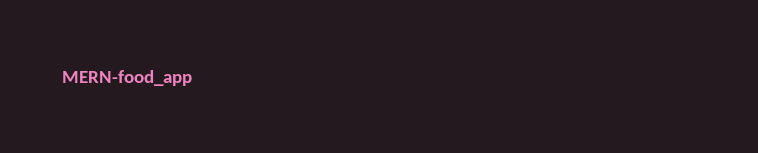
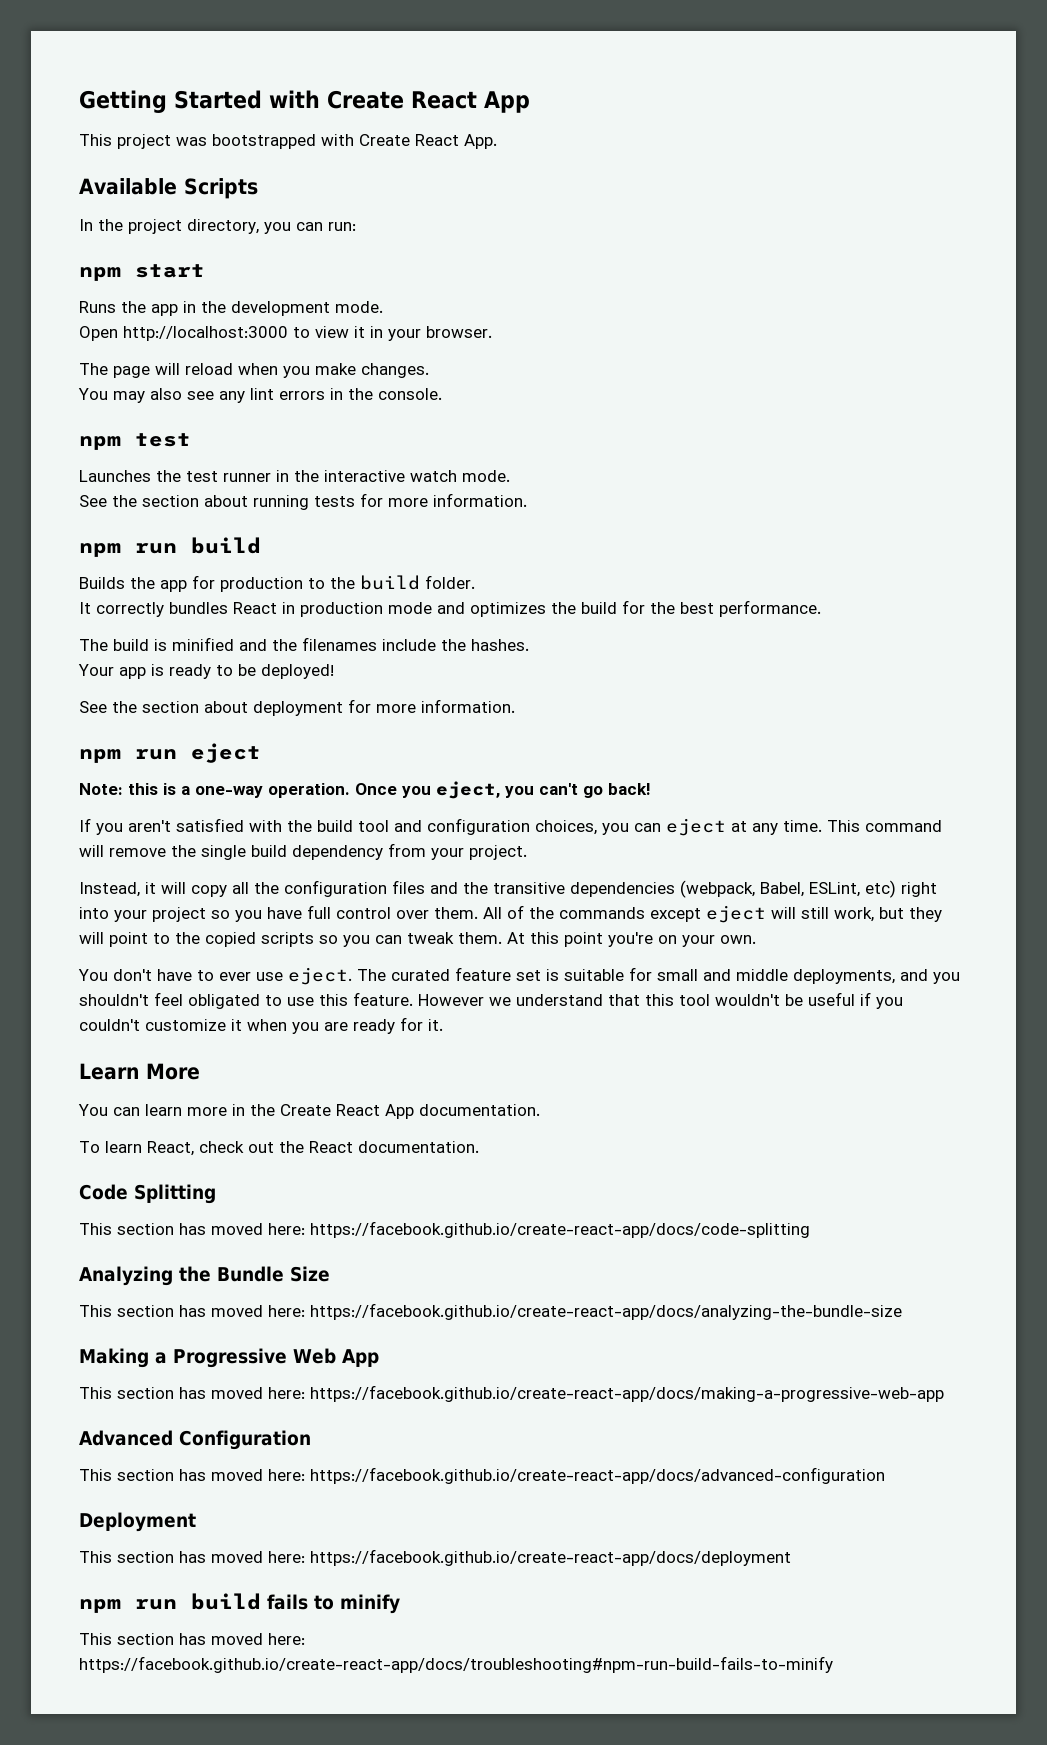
- MERN-food_app
+ Getting Started with Create React App
+ This project was bootstrapped with Create React App.
+ Available Scripts
+ In the project directory, you can run:
+ npm start
+ Runs the app in the development mode.
+ Open http://localhost:3000 to view it in your browser.
+ The page will reload when you make changes.
+ You may also see any lint errors in the console.
+ npm test
+ Launches the test runner in the interactive watch mode.
+ See the section about running tests for more information.
+ npm run build
+ Builds the app for production to the build folder.
+ It correctly bundles React in production mode and optimizes the build for the best performance.
+ The build is minified and the filenames include the hashes.
+ Your app is ready to be deployed!
+ See the section about deployment for more information.
+ npm run eject
+ Note: this is a one-way operation. Once you eject, you can't go back!
+ If you aren't satisfied with the build tool and configuration choices, you can eject at any time. This command will remove the single build dependency from your project.
+ Instead, it will copy all the configuration files and the transitive dependencies (webpack, Babel, ESLint, etc) right into your project so you have full control over them. All of the commands except eject will still work, but they will point to the copied scripts so you can tweak them. At this point you're on your own.
+ You don't have to ever use eject. The curated feature set is suitable for small and middle deployments, and you shouldn't feel obligated to use this feature. However we understand that this tool wouldn't be useful if you couldn't customize it when you are ready for it.
+ Learn More
+ You can learn more in the Create React App documentation.
+ To learn React, check out the React documentation.
+ Code Splitting
+ This section has moved here: https://facebook.github.io/create-react-app/docs/code-splitting
+ Analyzing the Bundle Size
+ This section has moved here: https://facebook.github.io/create-react-app/docs/analyzing-the-bundle-size
+ Making a Progressive Web App
+ This section has moved here: https://facebook.github.io/create-react-app/docs/making-a-progressive-web-app
+ Advanced Configuration
+ This section has moved here: https://facebook.github.io/create-react-app/docs/advanced-configuration
+ Deployment
+ This section has moved here: https://facebook.github.io/create-react-app/docs/deployment
+ npm run build fails to minify
+ This section has moved here: https://facebook.github.io/create-react-app/docs/troubleshooting#npm-run-build-fails-to-minify

